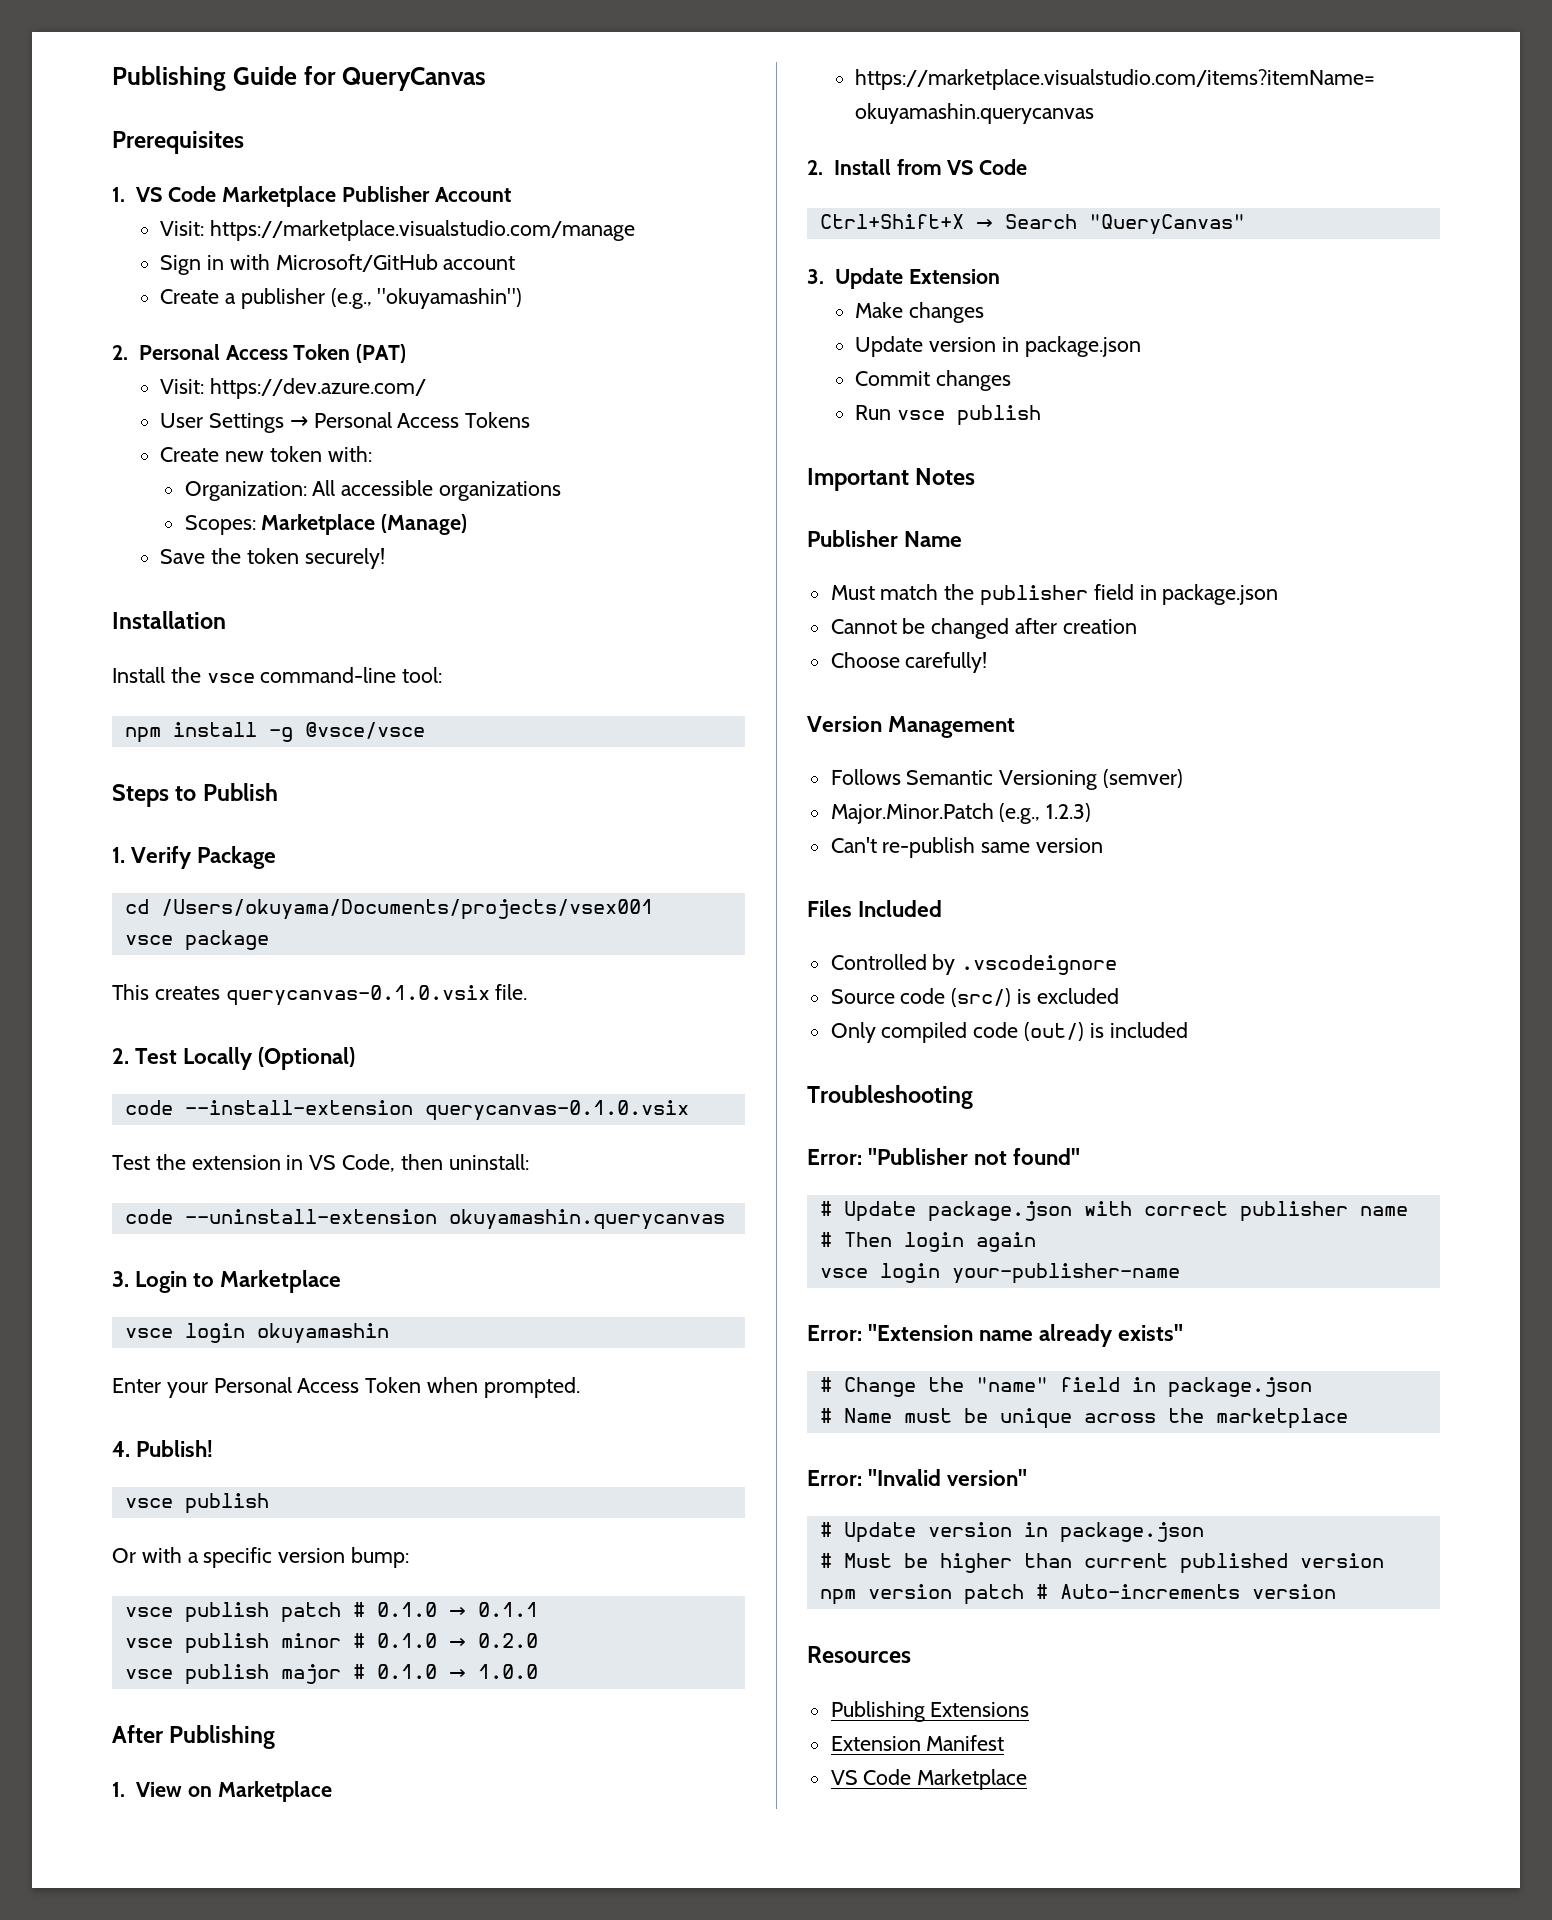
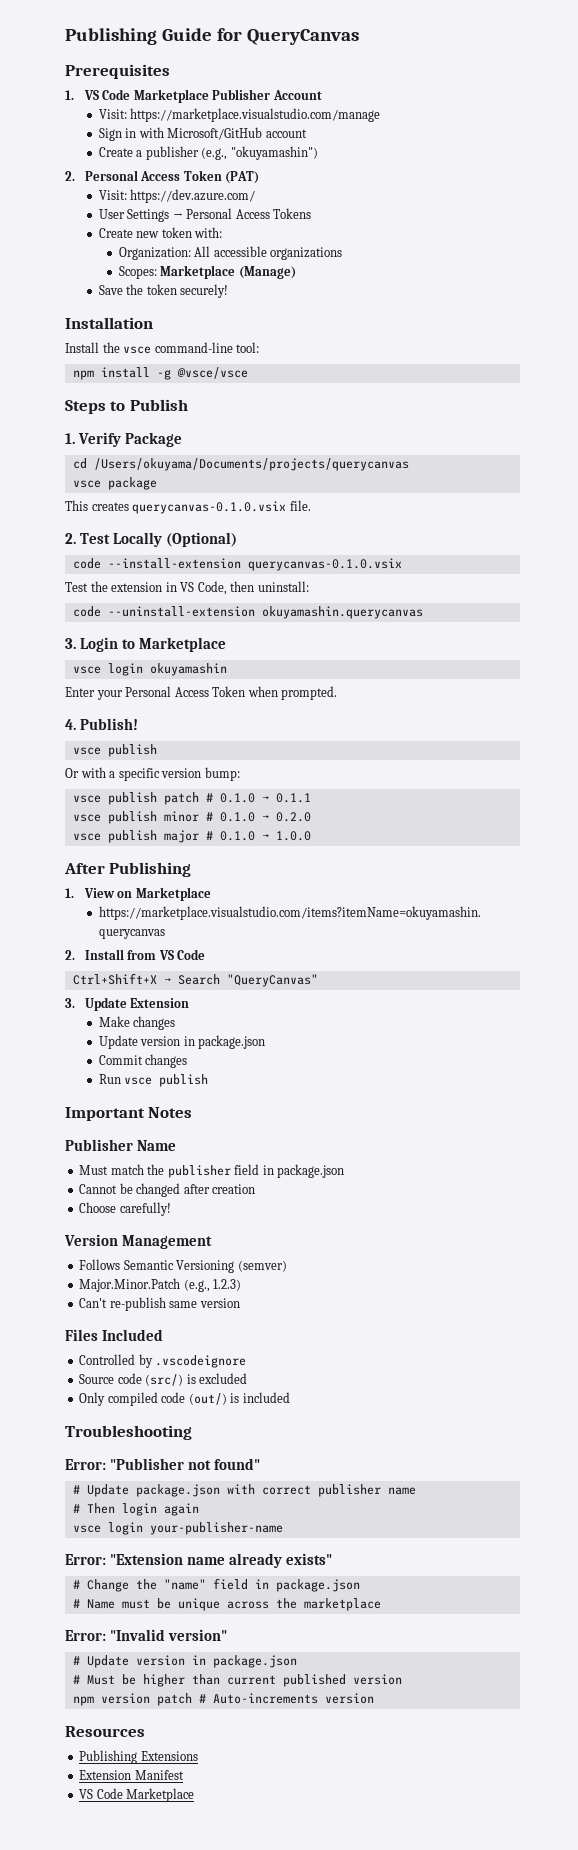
- cd /Users/okuyama/Documents/projects/vsex001
+ cd /Users/okuyama/Documents/projects/querycanvas

